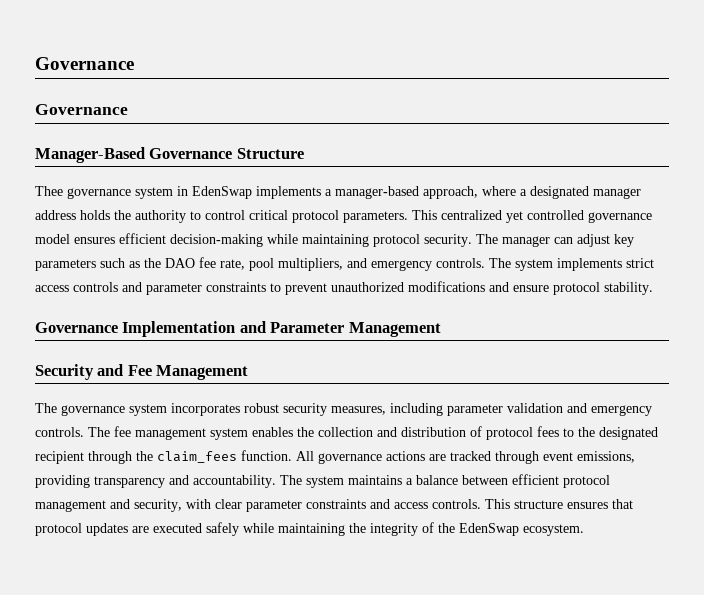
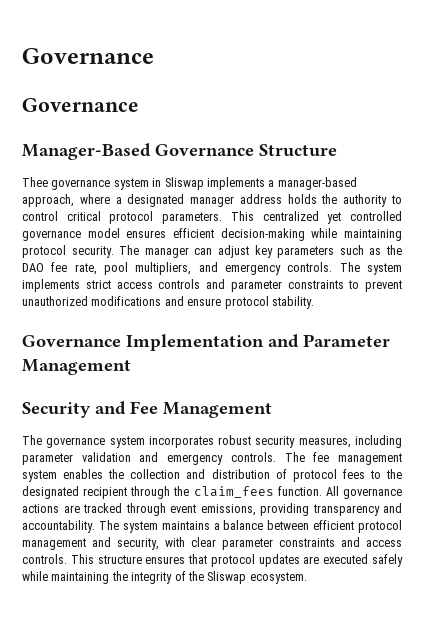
- Thee governance system in EdenSwap implements a manager-based approach, where a designated manager address holds the authority to control critical protocol parameters.
+ Thee governance system in Sliswap implements a manager-based approach, where a designated manager address holds the authority to control critical protocol parameters.
- This structure ensures that protocol updates are executed safely while maintaining the integrity of the EdenSwap ecosystem.
+ This structure ensures that protocol updates are executed safely while maintaining the integrity of the Sliswap ecosystem.

